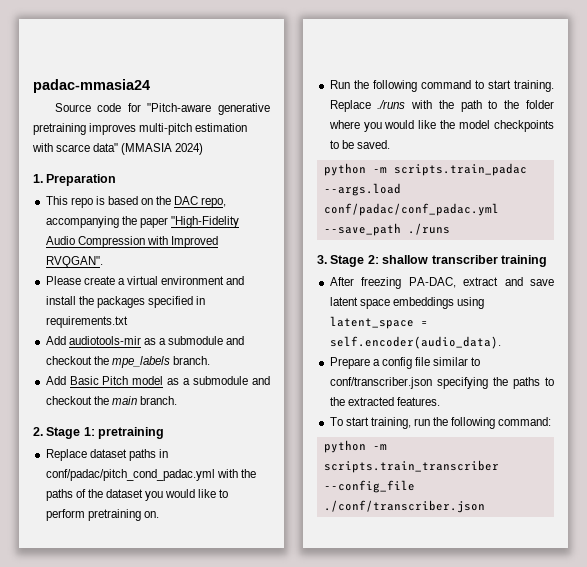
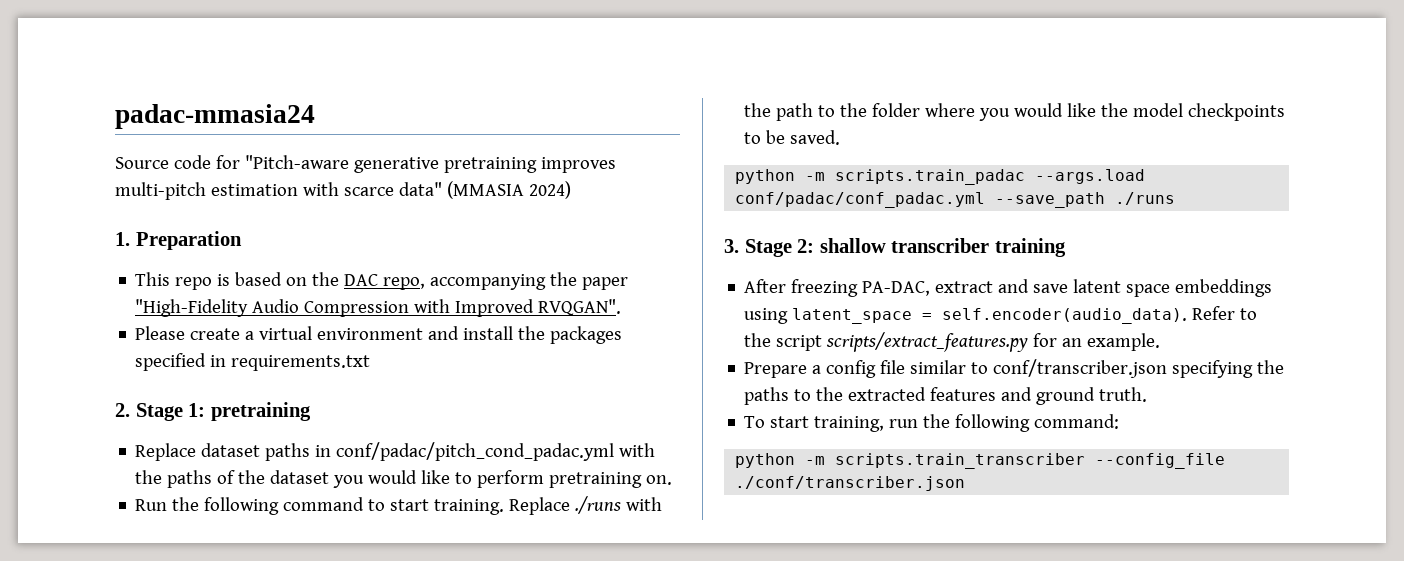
- Add audiotools-mir as a submodule and checkout the mpe_labels branch.
- Add Basic Pitch model as a submodule and checkout the main branch.
- After freezing PA-DAC, extract and save latent space embeddings using latent_space = self.encoder(audio_data).
+ After freezing PA-DAC, extract and save latent space embeddings using latent_space = self.encoder(audio_data). Refer to the script scripts/extract_features.py for an example.
- Prepare a config file similar to conf/transcriber.json specifying the paths to the extracted features.
+ Prepare a config file similar to conf/transcriber.json specifying the paths to the extracted features and ground truth.

